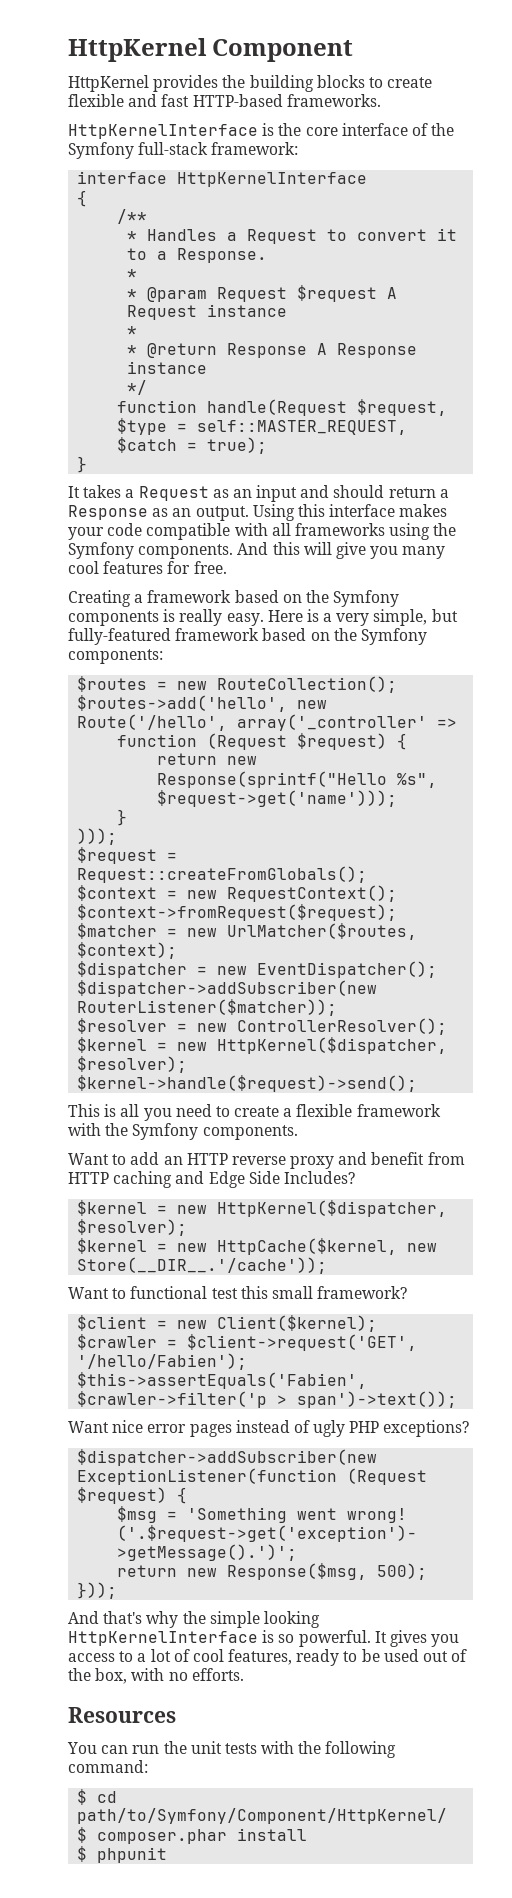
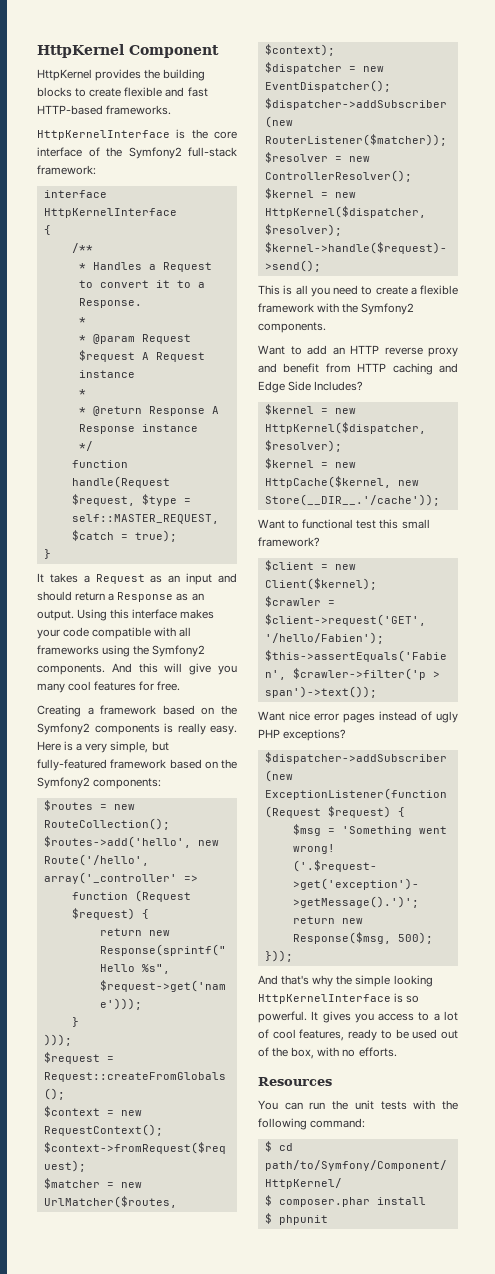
- HttpKernelInterface is the core interface of the Symfony full-stack framework:
+ HttpKernelInterface is the core interface of the Symfony2 full-stack framework:
- Using this interface makes your code compatible with all frameworks using the Symfony components.
+ Using this interface makes your code compatible with all frameworks using the Symfony2 components.
- Creating a framework based on the Symfony components is really easy.
+ Creating a framework based on the Symfony2 components is really easy.
- Here is a very simple, but fully-featured framework based on the Symfony components:
+ Here is a very simple, but fully-featured framework based on the Symfony2 components:
- This is all you need to create a flexible framework with the Symfony components.
+ This is all you need to create a flexible framework with the Symfony2 components.

